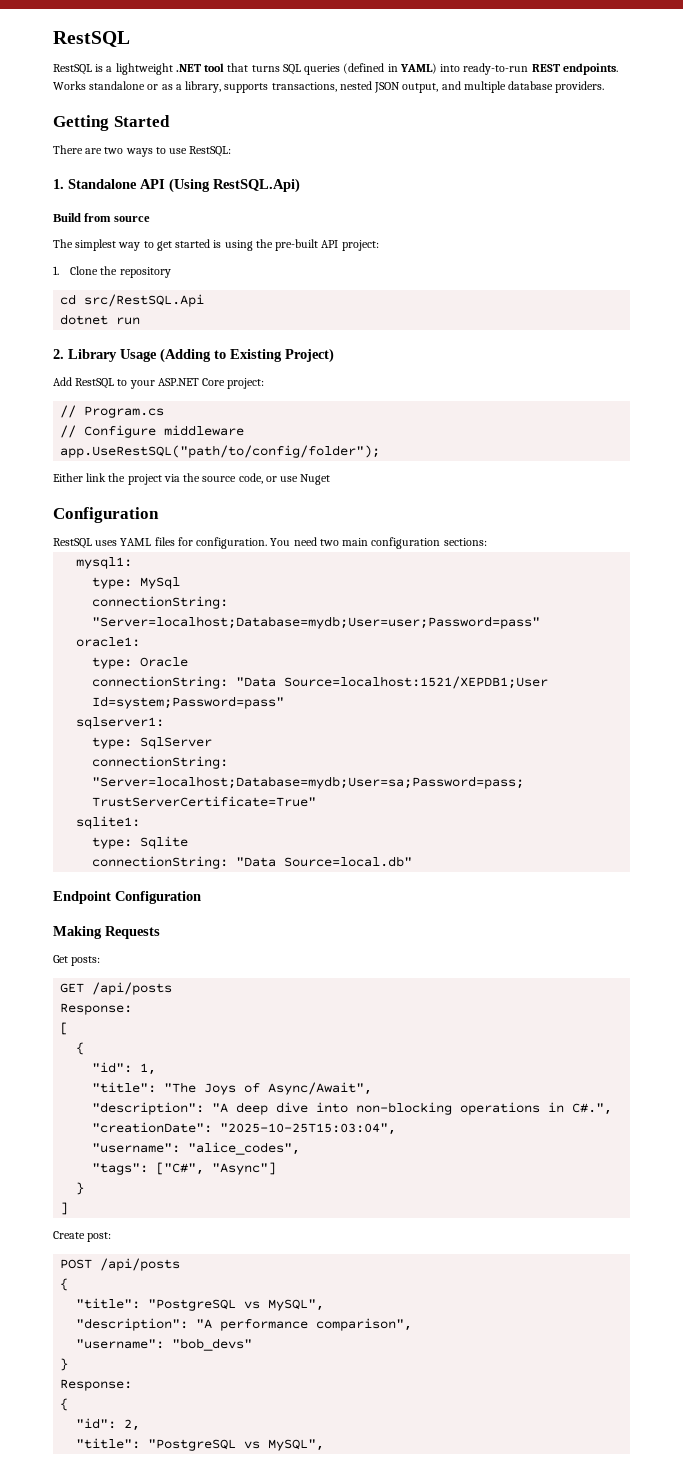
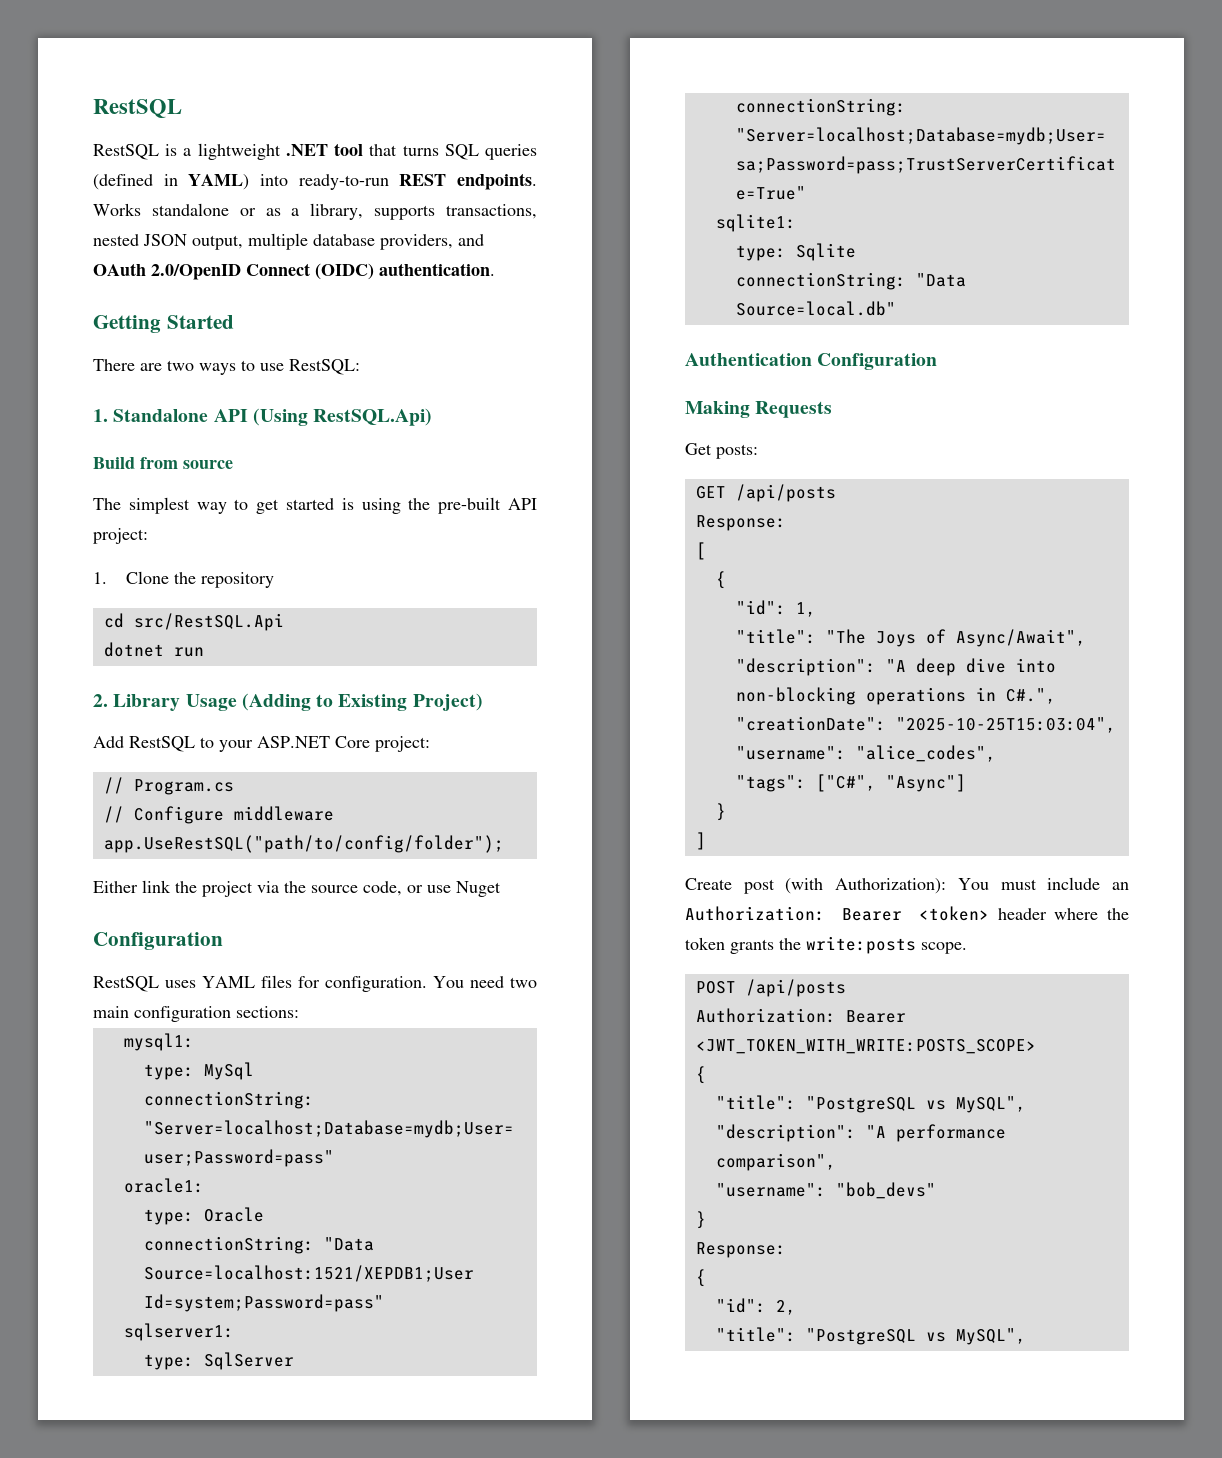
- Works standalone or as a library, supports transactions, nested JSON output, and multiple database providers.
+ Works standalone or as a library, supports transactions, nested JSON output, multiple database providers, and OAuth 2.0/OpenID Connect (OIDC) authentication.
- Endpoint Configuration
+ Authentication Configuration
- Create post:
+ Create post (with Authorization): You must include an Authorization: Bearer <token> header where the token grants the write:posts scope.
+ Authorization: Bearer <JWT_TOKEN_WITH_WRITE:POSTS_SCOPE>

